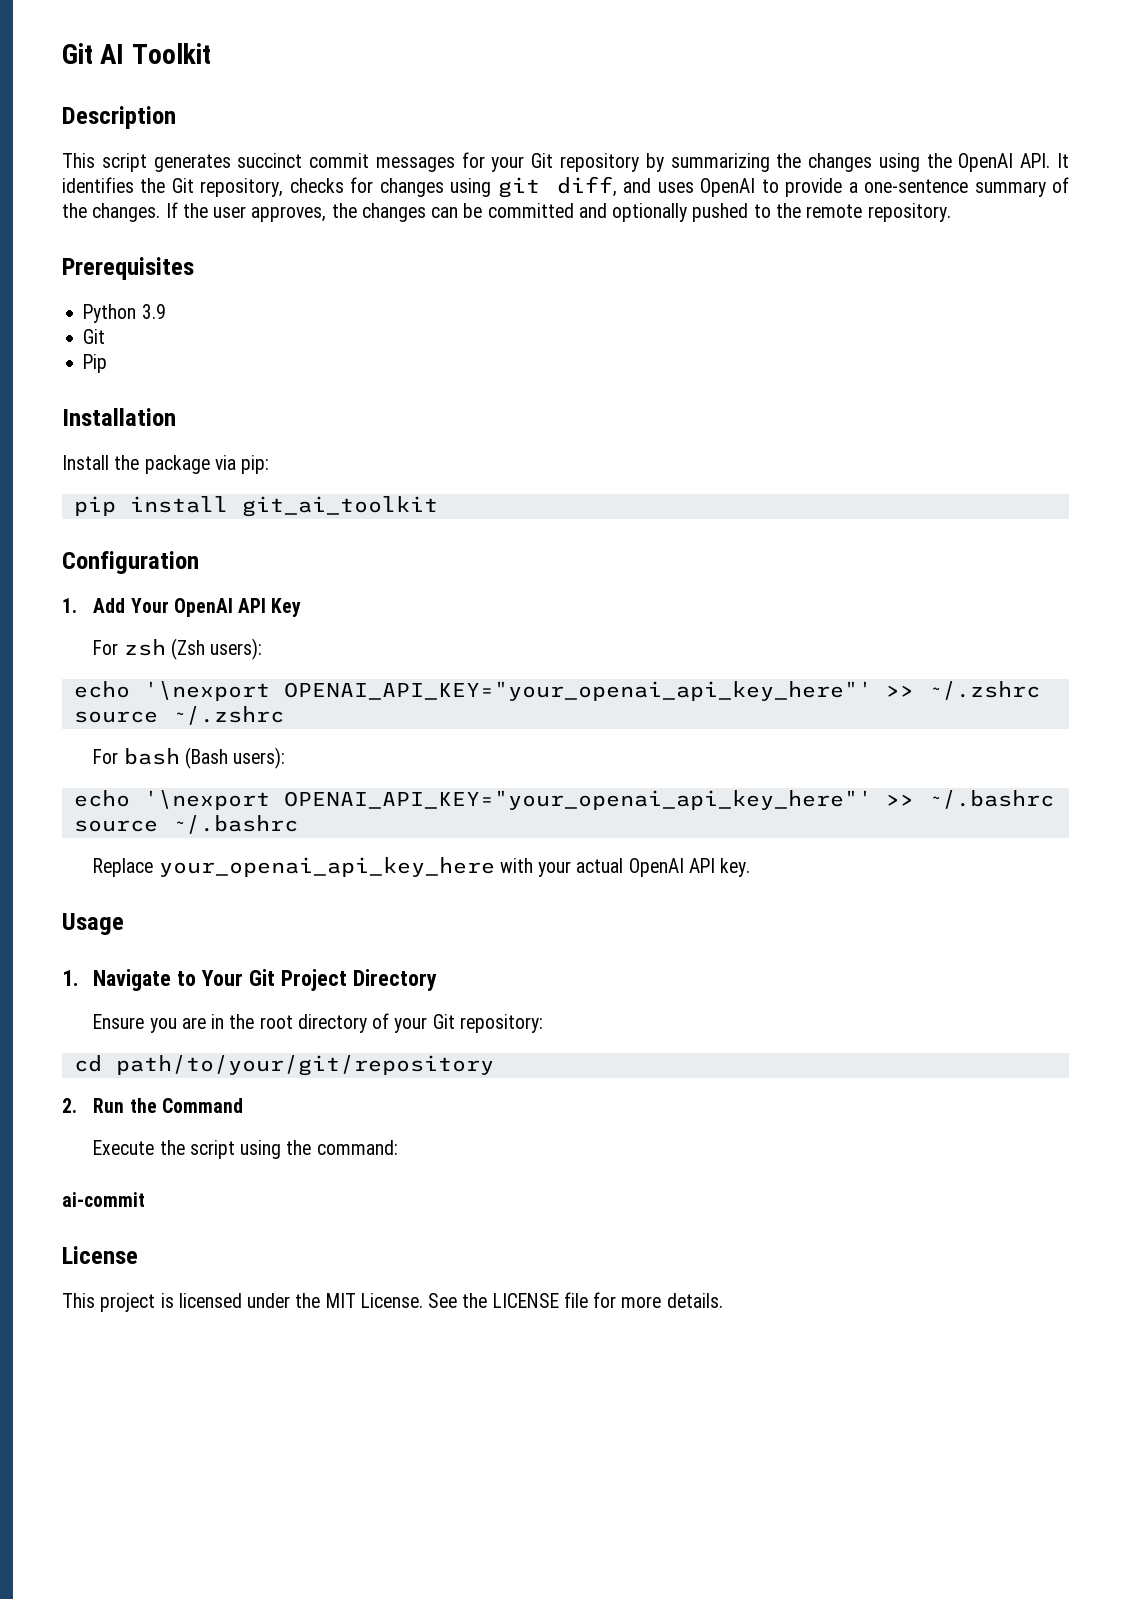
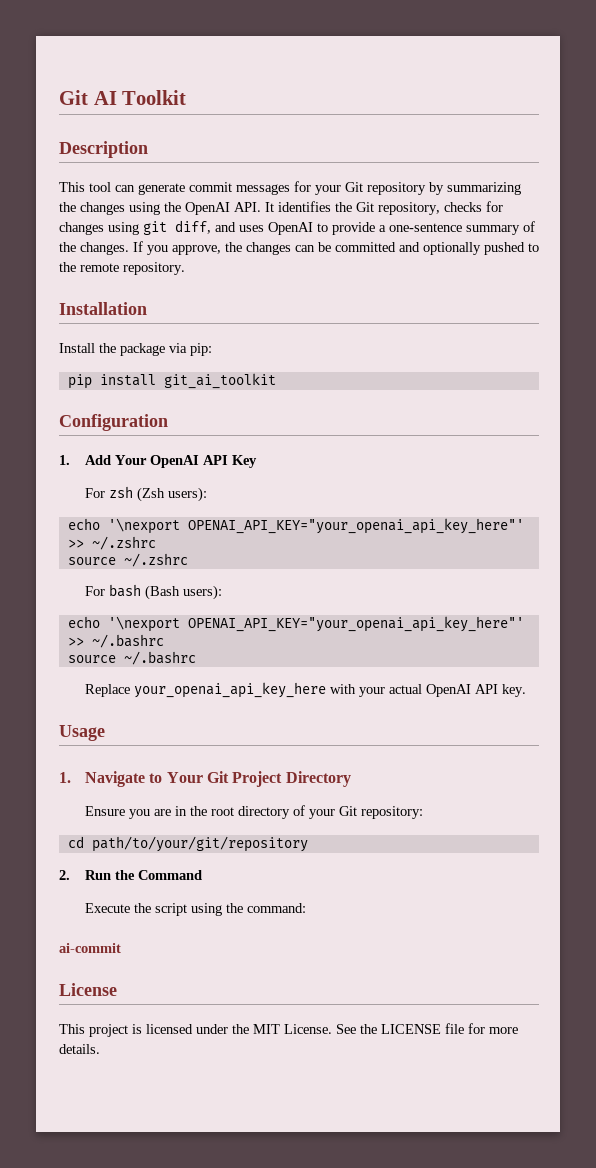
- This script generates succinct commit messages for your Git repository by summarizing the changes using the OpenAI API. It identifies the Git repository, checks for changes using git diff, and uses OpenAI to provide a one-sentence summary of the changes.
+ This tool can generate commit messages for your Git repository by summarizing the changes using the OpenAI API. It identifies the Git repository, checks for changes using git diff, and uses OpenAI to provide a one-sentence summary of the changes.
- If the user approves, the changes can be committed and optionally pushed to the remote repository.
+ If you approve, the changes can be committed and optionally pushed to the remote repository.
- Prerequisites
- Python 3.9
- Git
- Pip

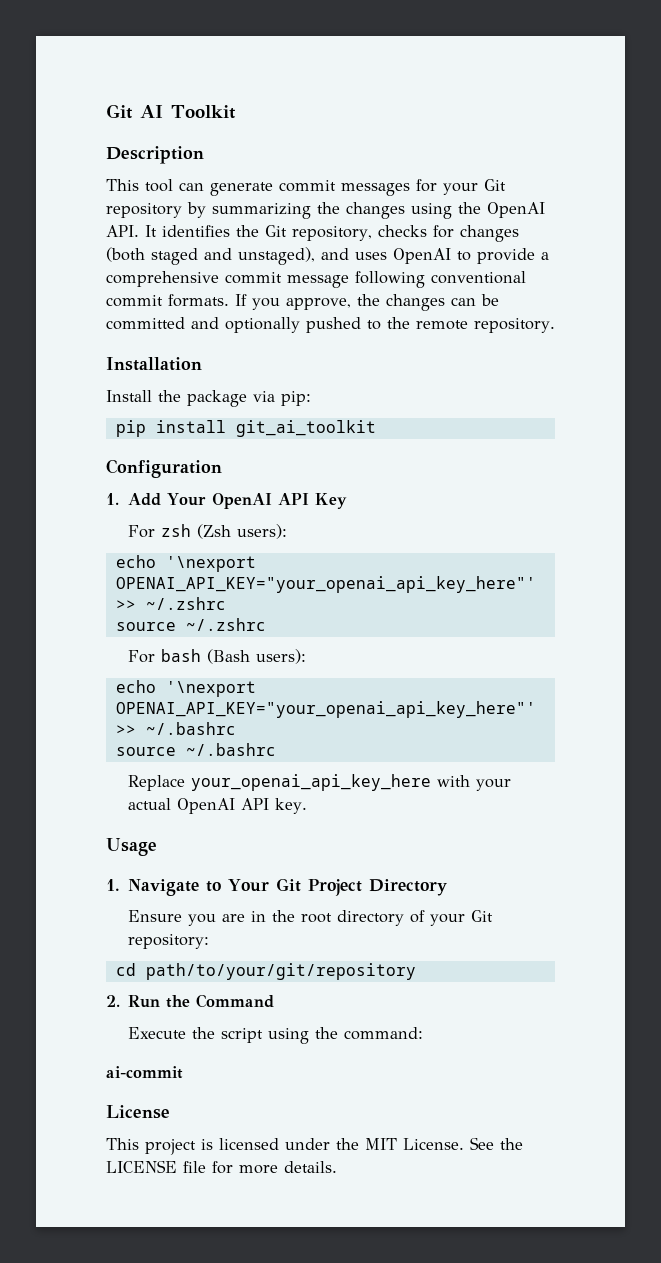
- This tool can generate commit messages for your Git repository by summarizing the changes using the OpenAI API. It identifies the Git repository, checks for changes using git diff, and uses OpenAI to provide a one-sentence summary of the changes.
+ This tool can generate commit messages for your Git repository by summarizing the changes using the OpenAI API. It identifies the Git repository, checks for changes (both staged and unstaged), and uses OpenAI to provide a comprehensive commit message following conventional commit formats.

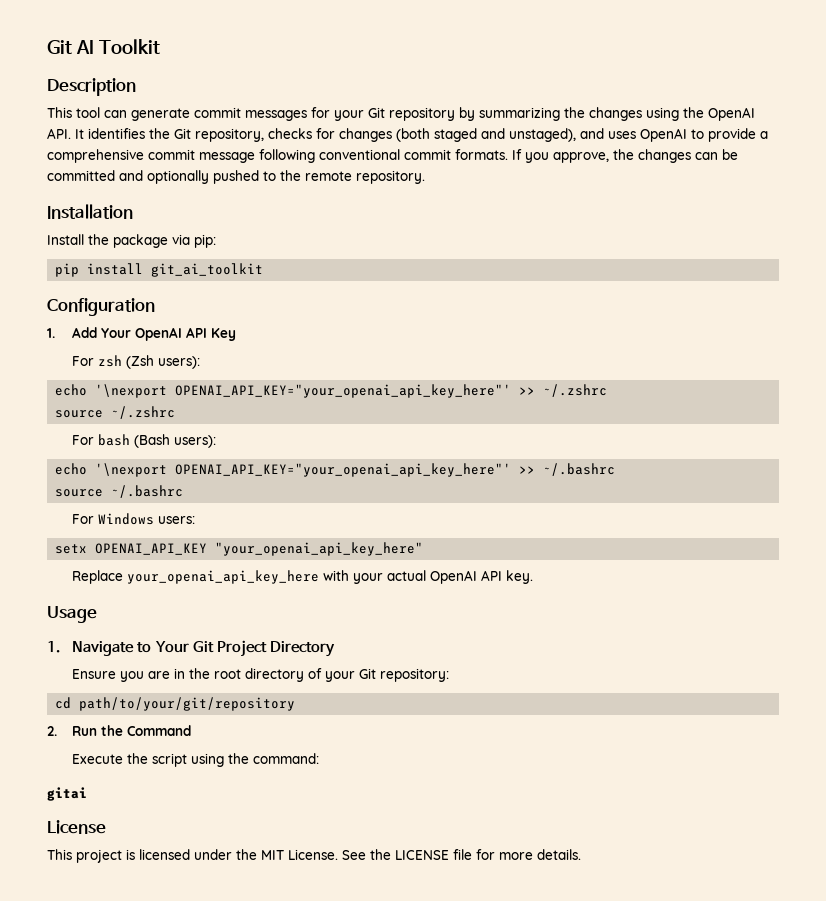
+ For Windows users:
+ setx OPENAI_API_KEY "your_openai_api_key_here"
- ai-commit
+ gitai

